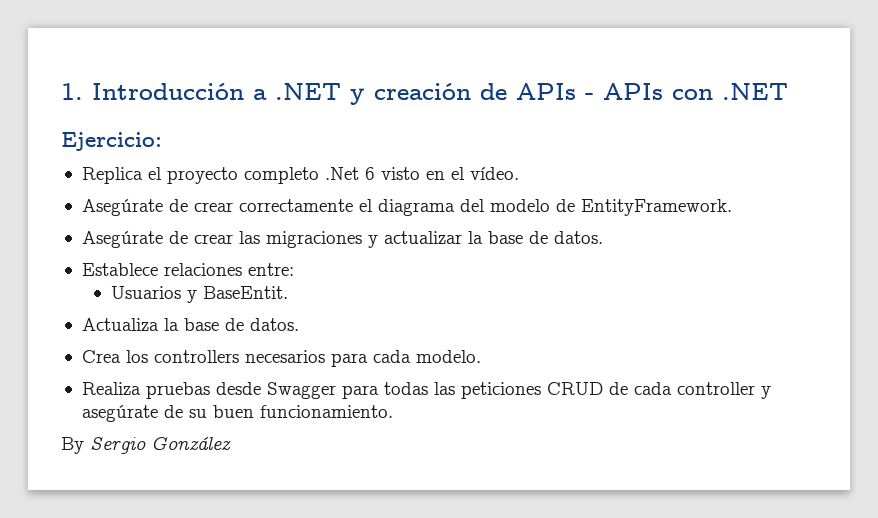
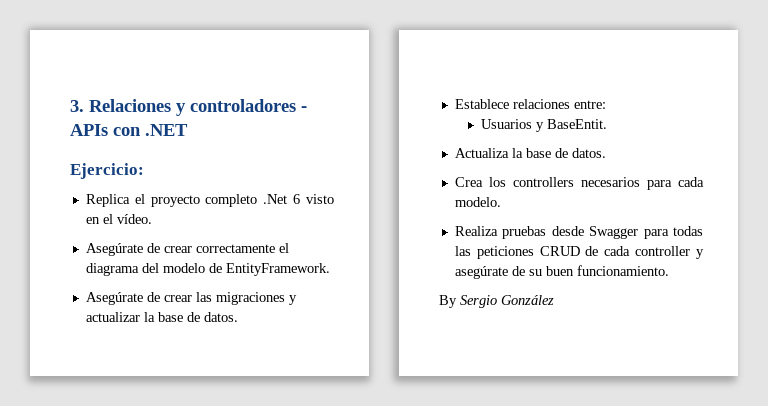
- 1. Introducción a .NET y creación de APIs - APIs con .NET
+ 3. Relaciones y controladores - APIs con .NET

